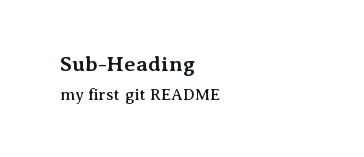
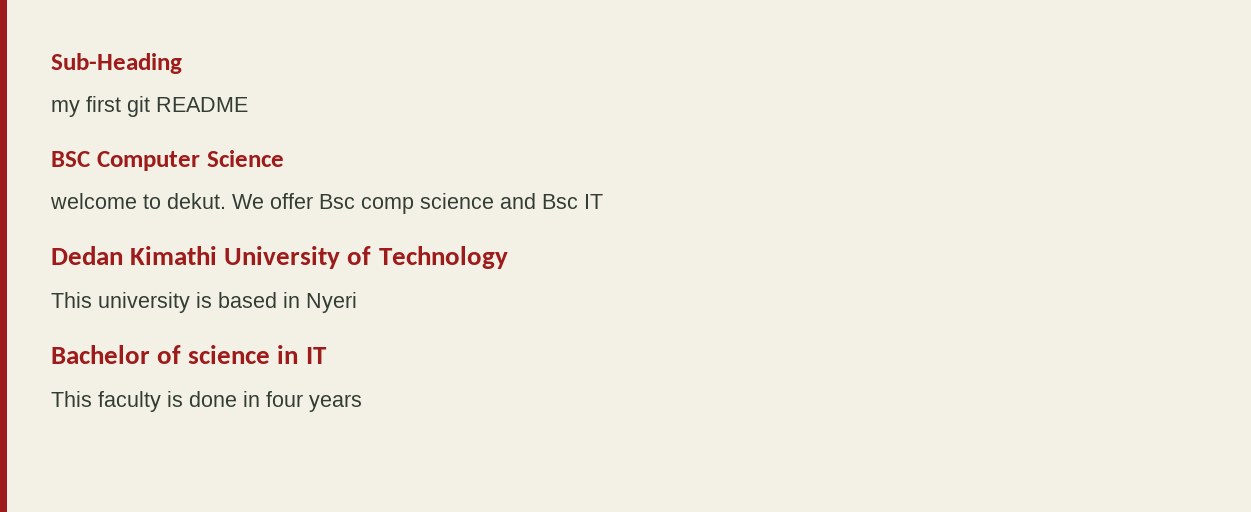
+ BSC Computer Science
+ welcome to dekut. We offer Bsc comp science and Bsc IT
+ Dedan Kimathi University of Technology
+ This university is based in Nyeri
+ Bachelor of science in IT
+ This faculty is done in four years

